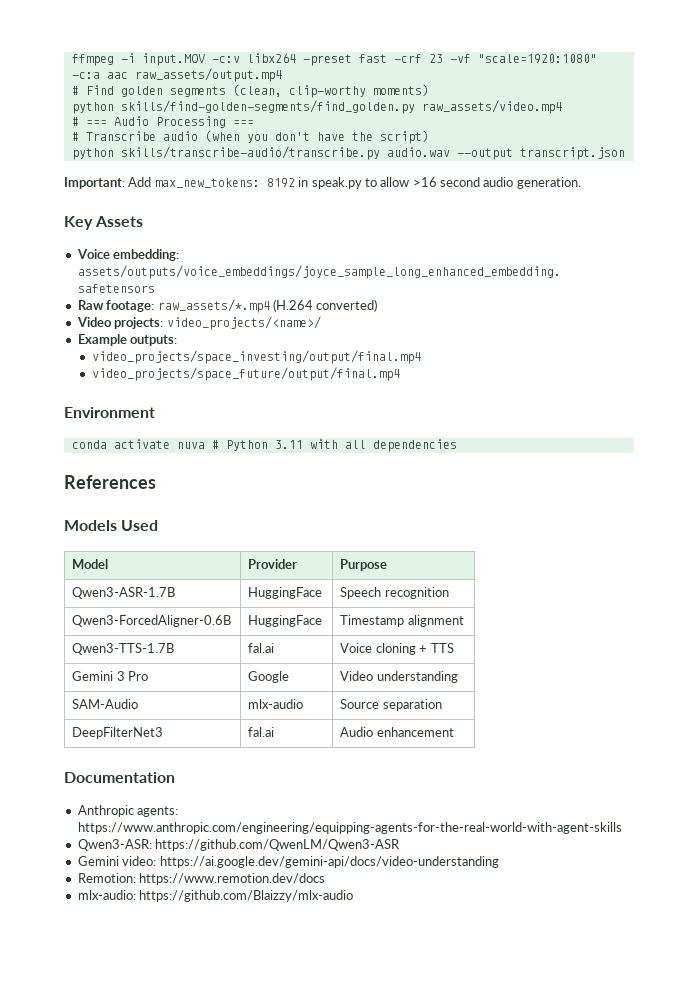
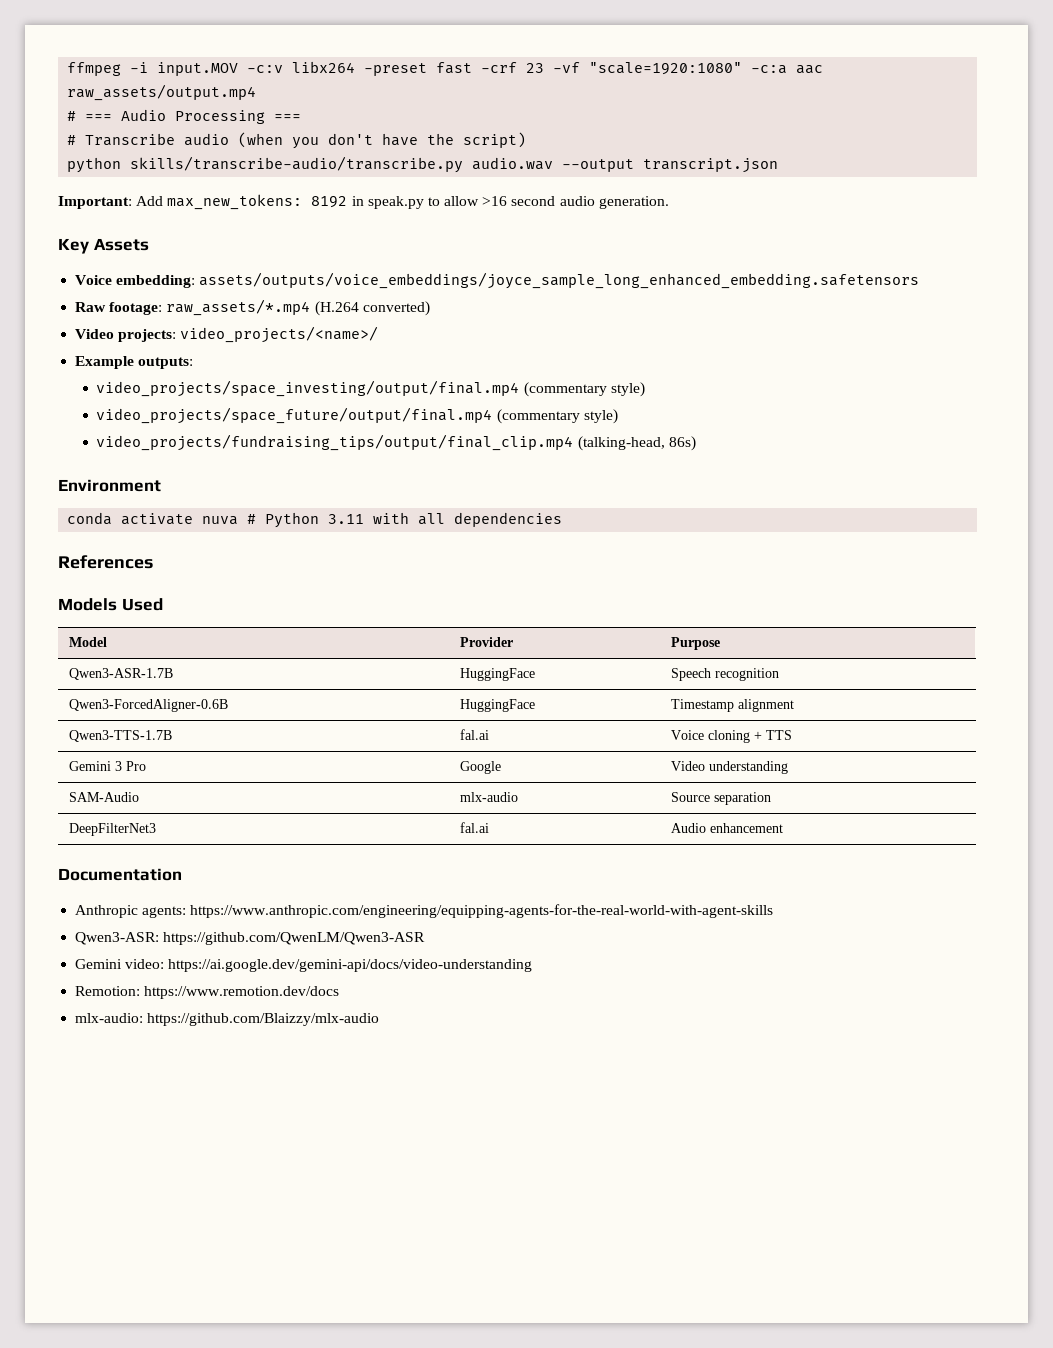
- # Find golden segments (clean, clip-worthy moments)
- python skills/find-golden-segments/find_golden.py raw_assets/video.mp4
- video_projects/space_investing/output/final.mp4
+ video_projects/space_investing/output/final.mp4 (commentary style)
- video_projects/space_future/output/final.mp4
+ video_projects/space_future/output/final.mp4 (commentary style)
+ video_projects/fundraising_tips/output/final_clip.mp4 (talking-head, 86s)

